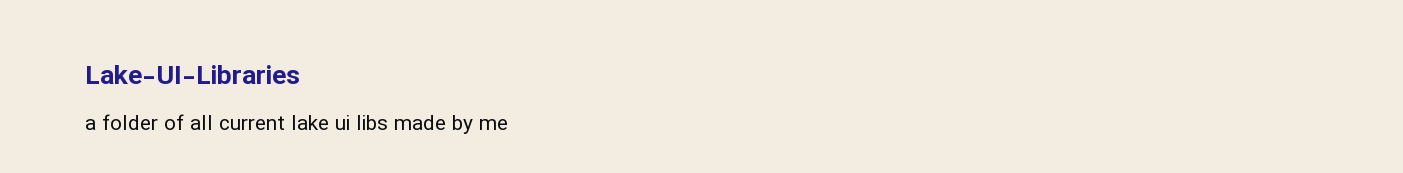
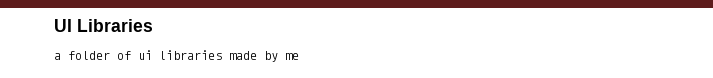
- Lake-UI-Libraries
+ UI Libraries
- a folder of all current lake ui libs made by me
+ a folder of ui libraries made by me

